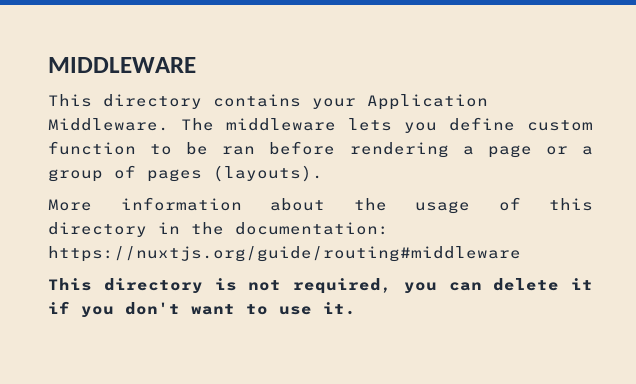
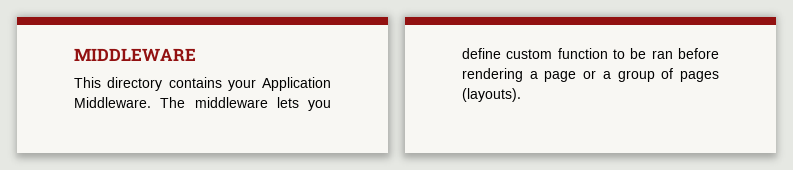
- More information about the usage of this directory in the documentation: https://nuxtjs.org/guide/routing#middleware
- This directory is not required, you can delete it if you don't want to use it.

